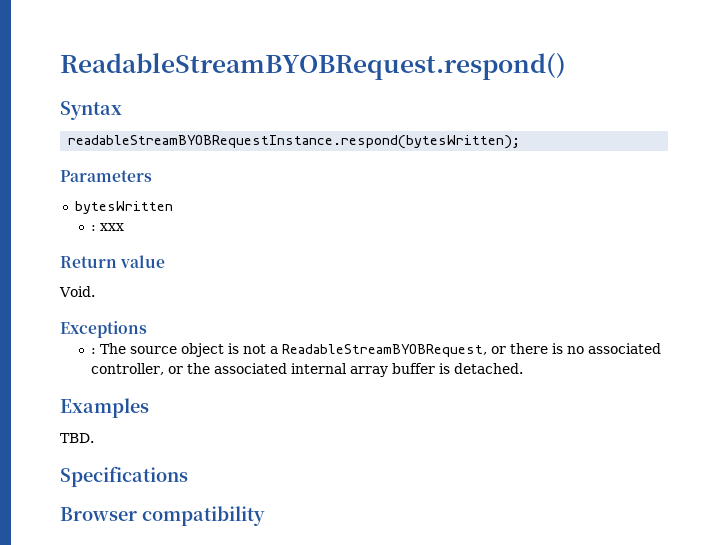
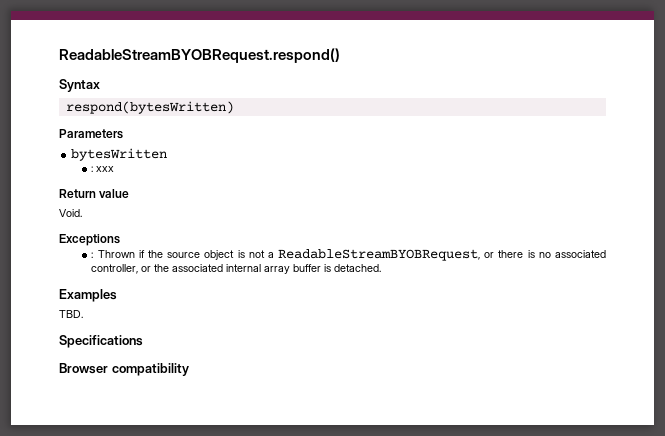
- readableStreamBYOBRequestInstance.respond(bytesWritten);
+ respond(bytesWritten)
- : The source object is not a ReadableStreamBYOBRequest, or there is no associated controller, or the associated internal array buffer is detached.
+ : Thrown if the source object is not a ReadableStreamBYOBRequest, or there is no associated controller, or the associated internal array buffer is detached.

